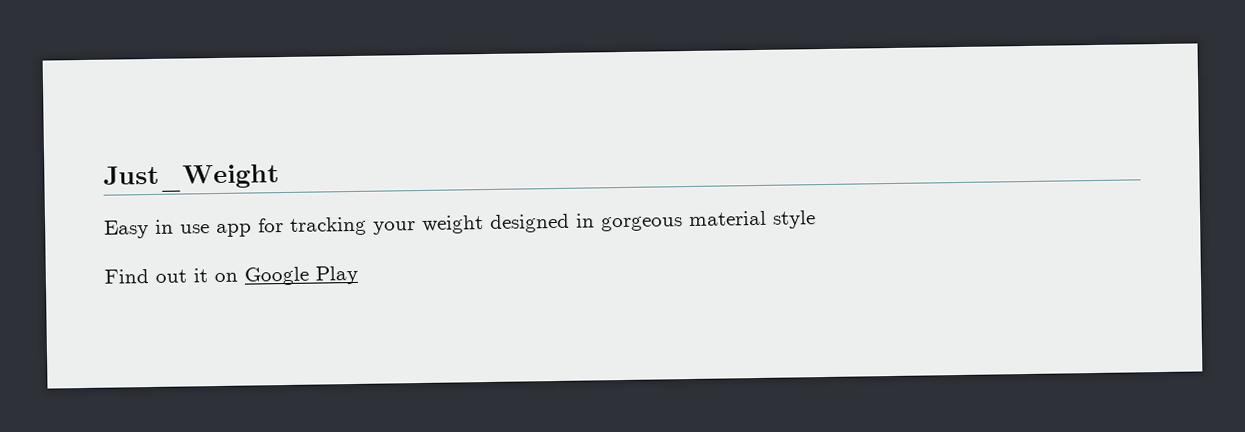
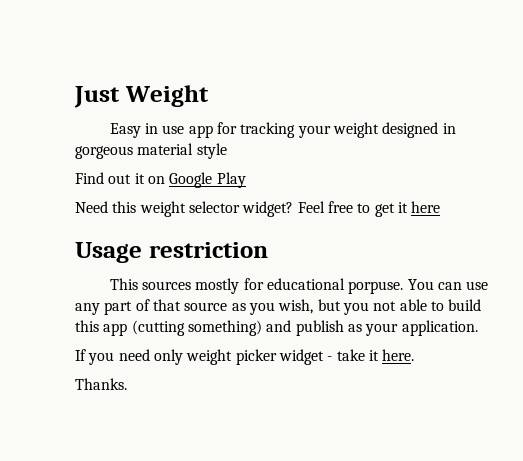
- Just_Weight
+ Just Weight
+ Need this weight selector widget? Feel free to get it here
+ Usage restriction
+ This sources mostly for educational porpuse. You can use any part of that source as you wish, but you not able to build this app (cutting something) and publish as your application.
+ If you need only weight picker widget - take it here.
+ Thanks.

